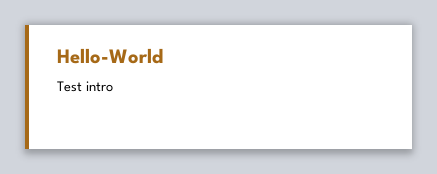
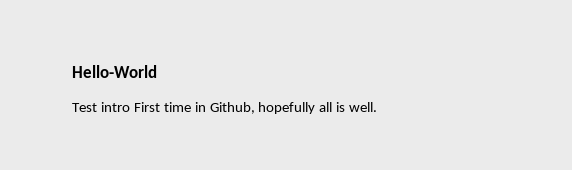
- Test intro
+ Test intro First time in Github, hopefully all is well.

